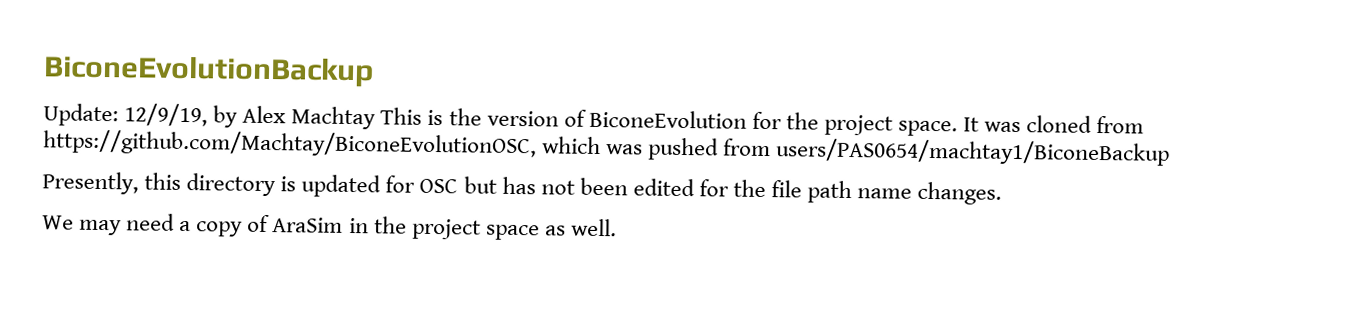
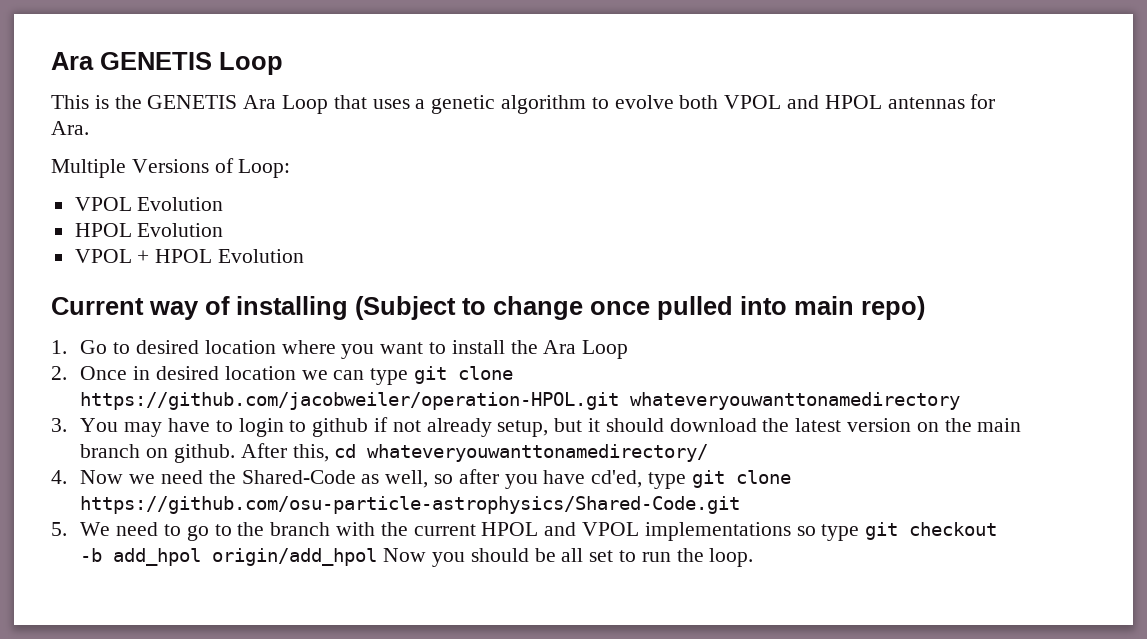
- BiconeEvolutionBackup
- Update: 12/9/19, by Alex Machtay This is the version of BiconeEvolution for the project space. It was cloned from https://github.com/Machtay/BiconeEvolutionOSC, which was pushed from users/PAS0654/machtay1/BiconeBackup
- Presently, this directory is updated for OSC but has not been edited for the file path name changes.
- We may need a copy of AraSim in the project space as well.
+ Ara GENETIS Loop
+ This is the GENETIS Ara Loop that uses a genetic algorithm to evolve both VPOL and HPOL antennas for Ara.
+ Multiple Versions of Loop:
+ VPOL Evolution
+ HPOL Evolution
+ VPOL + HPOL Evolution
+ Current way of installing (Subject to change once pulled into main repo)
+ 1. Go to desired location where you want to install the Ara Loop
+ 2. Once in desired location we can type git clone https://github.com/jacobweiler/operation-HPOL.git whateveryouwanttonamedirectory
+ 3. You may have to login to github if not already setup, but it should download the latest version on the main branch on github. After this, cd whateveryouwanttonamedirectory/
+ 4. Now we need the Shared-Code as well, so after you have cd'ed, type git clone https://github.com/osu-particle-astrophysics/Shared-Code.git
+ 5. We need to go to the branch with the current HPOL and VPOL implementations so type git checkout -b add_hpol origin/add_hpol Now you should be all set to run the loop.

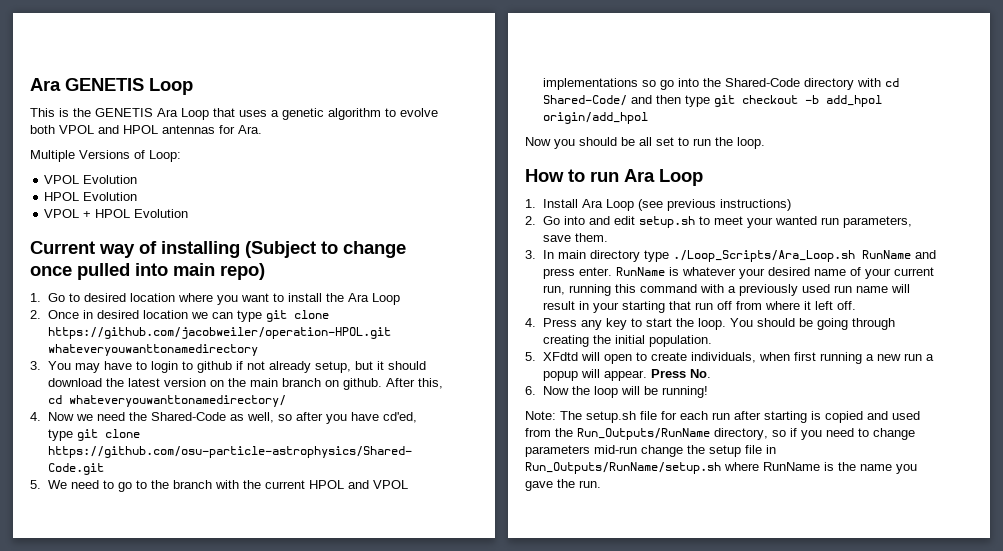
- 5. We need to go to the branch with the current HPOL and VPOL implementations so type git checkout -b add_hpol origin/add_hpol Now you should be all set to run the loop.
+ 5. We need to go to the branch with the current HPOL and VPOL implementations so go into the Shared-Code directory with cd Shared-Code/ and then type git checkout -b add_hpol origin/add_hpol
+ Now you should be all set to run the loop.
+ How to run Ara Loop
+ 1. Install Ara Loop (see previous instructions)
+ 2. Go into and edit setup.sh to meet your wanted run parameters, save them.
+ 3. In main directory type ./Loop_Scripts/Ara_Loop.sh RunName and press enter. RunName is whatever your desired name of your current run, running this command with a previously used run name will result in your starting that run off from where it left off.
+ 4. Press any key to start the loop. You should be going through creating the initial population.
+ 5. XFdtd will open to create individuals, when first running a new run a popup will appear. Press No.
+ 6. Now the loop will be running!
+ Note: The setup.sh file for each run after starting is copied and used from the Run_Outputs/RunName directory, so if you need to change parameters mid-run change the setup file in Run_Outputs/RunName/setup.sh where RunName is the name you gave the run.

